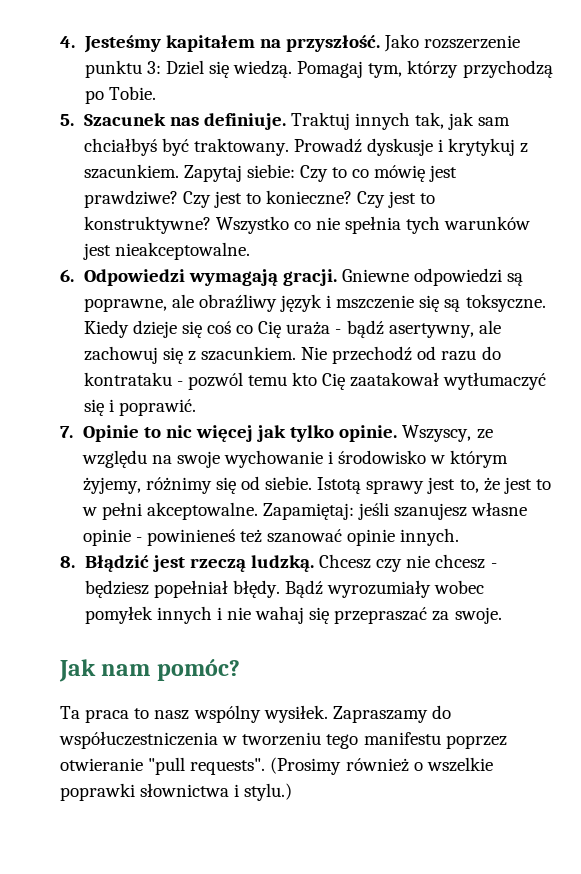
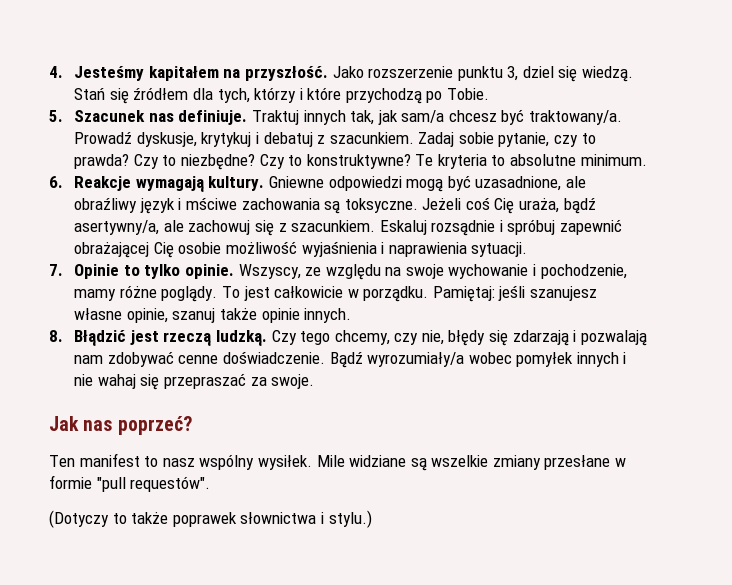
- Jako rozszerzenie punktu 3: Dziel się wiedzą. Pomagaj tym, którzy przychodzą po Tobie.
+ Jako rozszerzenie punktu 3, dziel się wiedzą. Stań się źródłem dla tych, którzy i które przychodzą po Tobie.
- Traktuj innych tak, jak sam chciałbyś być traktowany. Prowadź dyskusje i krytykuj z szacunkiem. Zapytaj siebie: Czy to co mówię jest prawdziwe? Czy jest to konieczne? Czy jest to konstruktywne? Wszystko co nie spełnia tych warunków jest nieakceptowalne.
- 6. Odpowiedzi wymagają gracji. Gniewne odpowiedzi są poprawne, ale obraźliwy język i mszczenie się są toksyczne. Kiedy dzieje się coś co Cię uraża - bądź asertywny, ale zachowuj się z szacunkiem.
+ Traktuj innych tak, jak sam/a chcesz być traktowany/a. Prowadź dyskusje, krytykuj i debatuj z szacunkiem. Zadaj sobie pytanie, czy to prawda? Czy to niezbędne? Czy to konstruktywne? Te kryteria to absolutne minimum.
+ 6. Reakcje wymagają kultury. Gniewne odpowiedzi mogą być uzasadnione, ale obraźliwy język i mściwe zachowania są toksyczne. Jeżeli coś Cię uraża, bądź asertywny/a, ale zachowuj się z szacunkiem.
- Nie przechodź od razu do kontrataku - pozwól temu kto Cię zaatakował wytłumaczyć się i poprawić.
+ Eskaluj rozsądnie i spróbuj zapewnić obrażającej Cię osobie możliwość wyjaśnienia i naprawienia sytuacji.
- 7. Opinie to nic więcej jak tylko opinie.
+ 7. Opinie to tylko opinie.
- Wszyscy, ze względu na swoje wychowanie i środowisko w którym żyjemy, różnimy się od siebie. Istotą sprawy jest to, że jest to w pełni akceptowalne. Zapamiętaj: jeśli szanujesz własne opinie - powinieneś też szanować opinie innych.
+ Wszyscy, ze względu na swoje wychowanie i pochodzenie, mamy różne poglądy. To jest całkowicie w porządku. Pamiętaj: jeśli szanujesz własne opinie, szanuj także opinie innych.
- Chcesz czy nie chcesz - będziesz popełniał błędy. Bądź wyrozumiały wobec pomyłek innych i nie wahaj się przepraszać za swoje.
+ Czy tego chcemy, czy nie, błędy się zdarzają i pozwalają nam zdobywać cenne doświadczenie. Bądź wyrozumiały/a wobec pomyłek innych i nie wahaj się przepraszać za swoje.
- Jak nam pomóc?
- Ta praca to nasz wspólny wysiłek. Zapraszamy do współuczestniczenia w tworzeniu tego manifestu poprzez otwieranie "pull requests". (Prosimy również o wszelkie poprawki słownictwa i stylu.)
+ Jak nas poprzeć?
+ Ten manifest to nasz wspólny wysiłek. Mile widziane są wszelkie zmiany przesłane w formie "pull requestów".
+ (Dotyczy to także poprawek słownictwa i stylu.)

